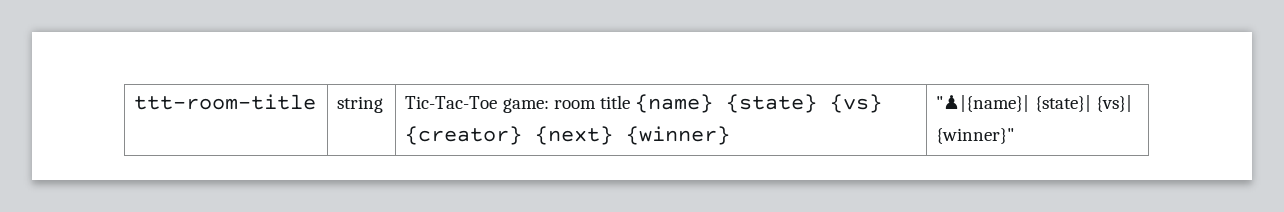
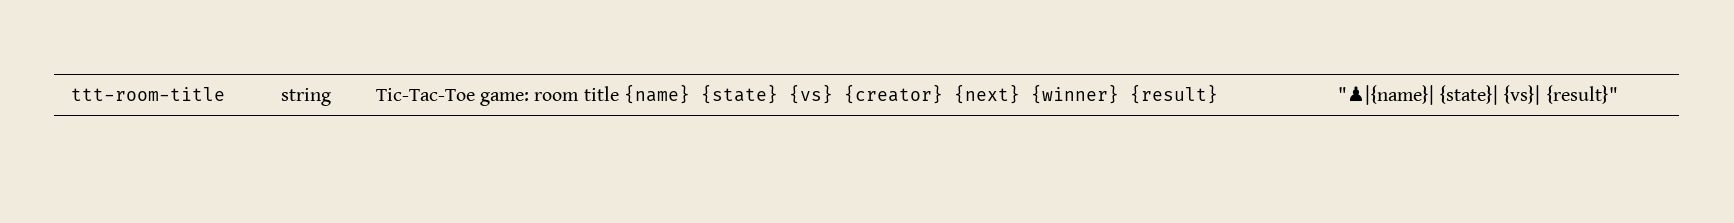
- ttt-room-title | string | Tic-Tac-Toe game: room title {name} {state} {vs} {creator} {next} {winner} | "♟|{name}| {state}| {vs}| {winner}"
+ ttt-room-title | string | Tic-Tac-Toe game: room title {name} {state} {vs} {creator} {next} {winner} {result} | "♟|{name}| {state}| {vs}| {result}"

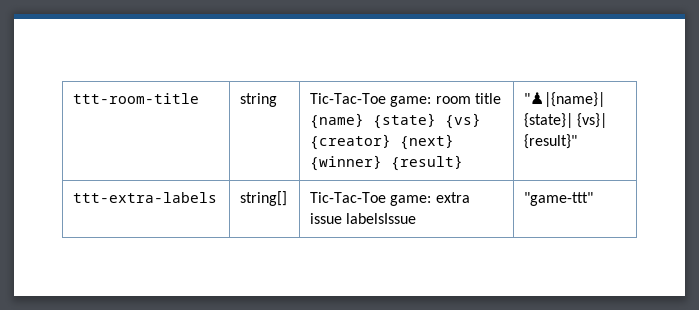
+ ttt-extra-labels | string[] | Tic-Tac-Toe game: extra issue labelsIssue | "game-ttt"

